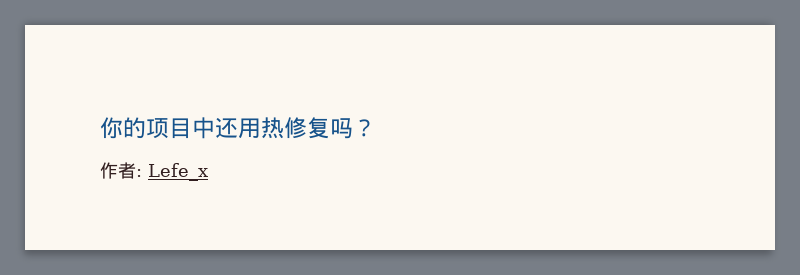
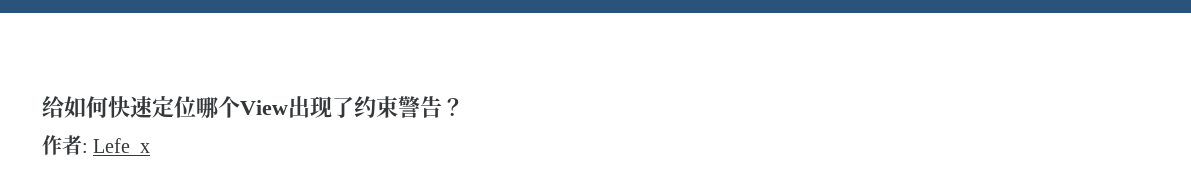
- 你的项目中还用热修复吗？
+ 给如何快速定位哪个View出现了约束警告？

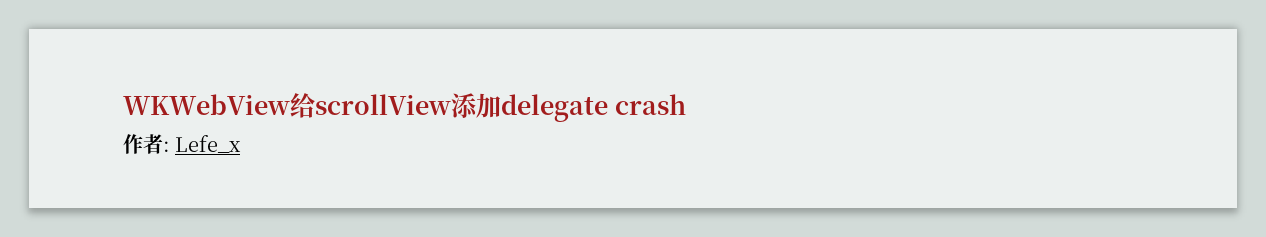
- 给如何快速定位哪个View出现了约束警告？
+ WKWebView给scrollView添加delegate crash

